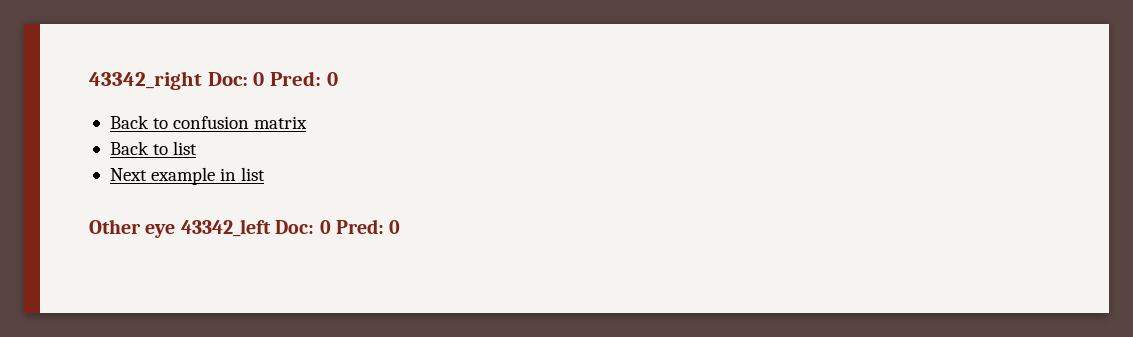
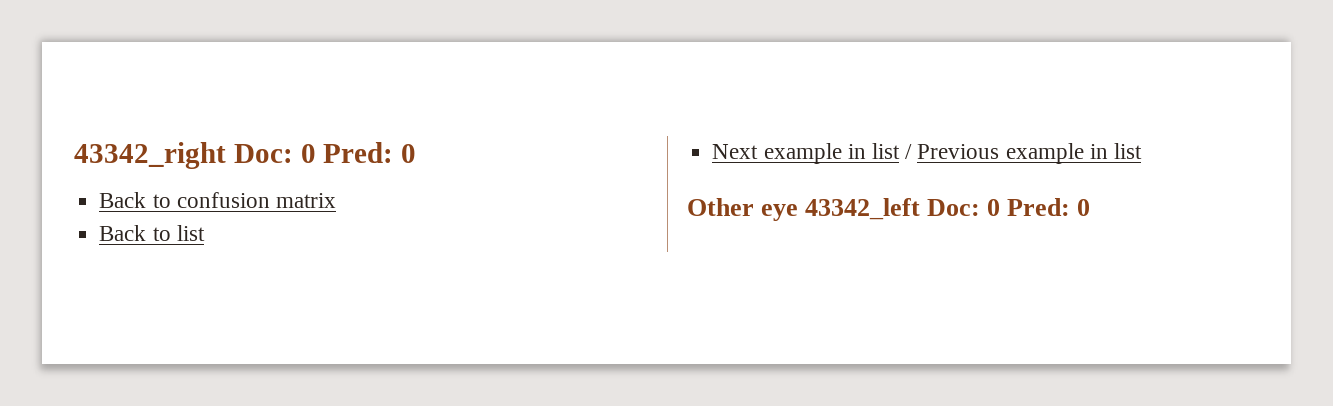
- Next example in list
+ Next example in list / Previous example in list

